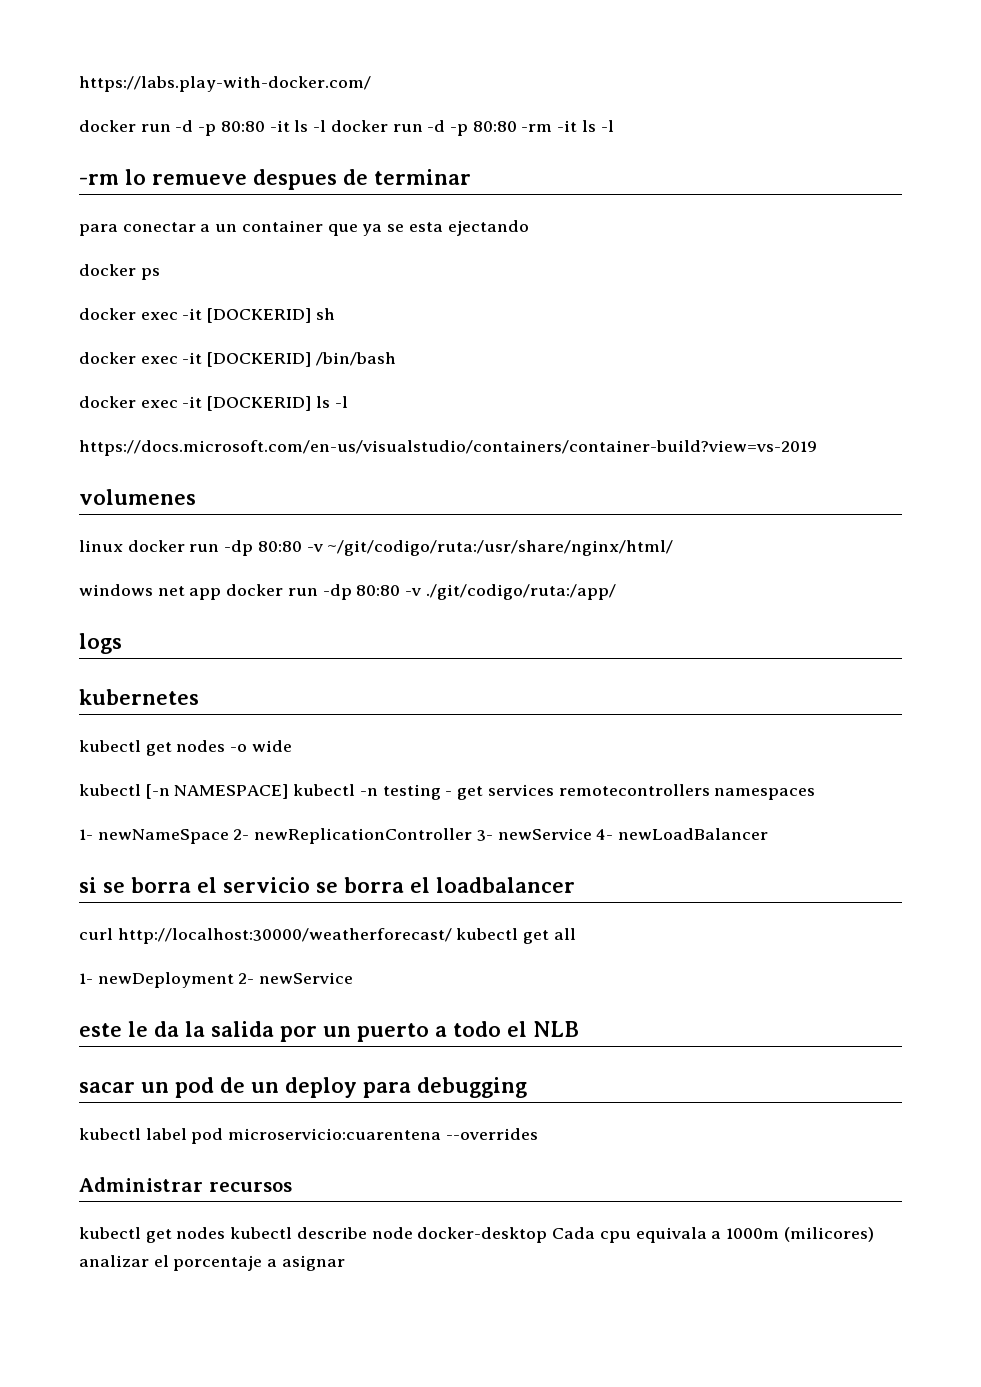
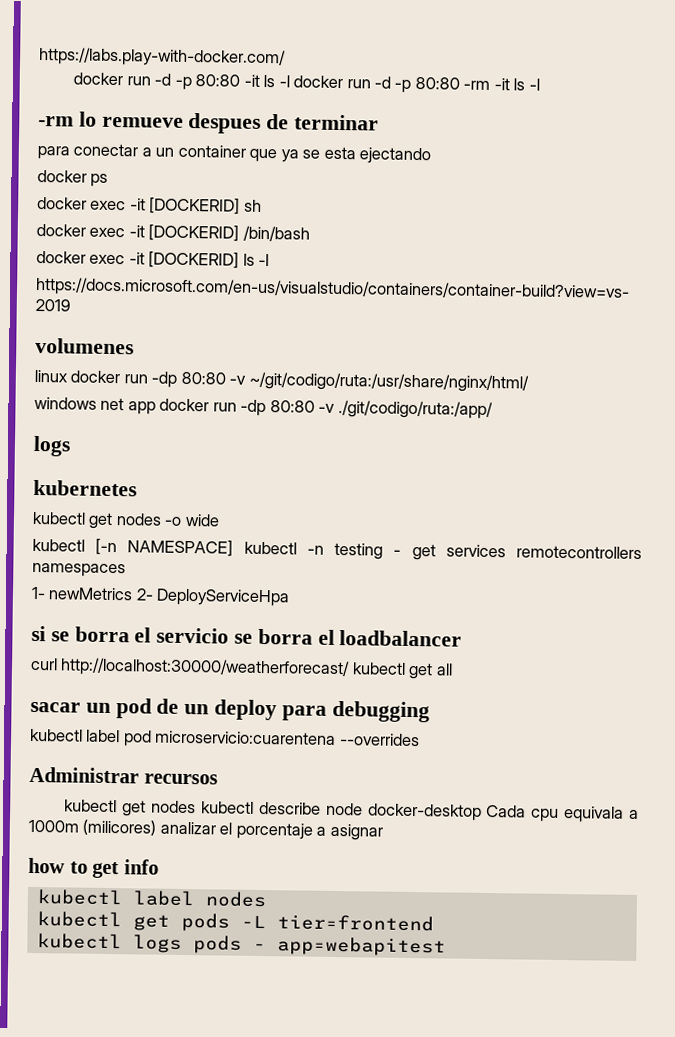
- 1- newNameSpace 2- newReplicationController 3- newService 4- newLoadBalancer
+ 1- newMetrics 2- DeployServiceHpa
- 1- newDeployment 2- newService
- este le da la salida por un puerto a todo el NLB
+ how to get info
+ kubectl label nodes
+ kubectl get pods -L tier=frontend
+ kubectl logs pods - app=webapitest

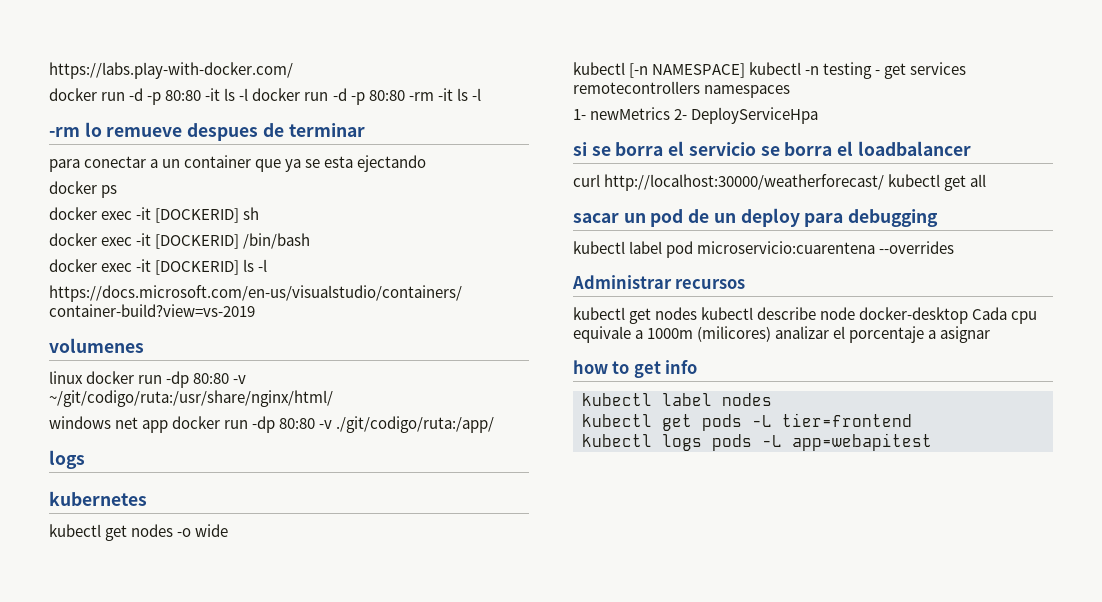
- kubectl get nodes kubectl describe node docker-desktop Cada cpu equivala a 1000m (milicores) analizar el porcentaje a asignar
+ kubectl get nodes kubectl describe node docker-desktop Cada cpu equivale a 1000m (milicores) analizar el porcentaje a asignar
- kubectl logs pods - app=webapitest
+ kubectl logs pods -L app=webapitest

